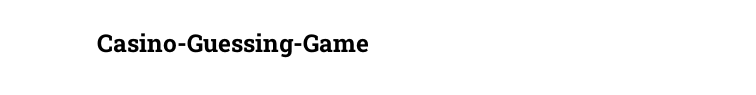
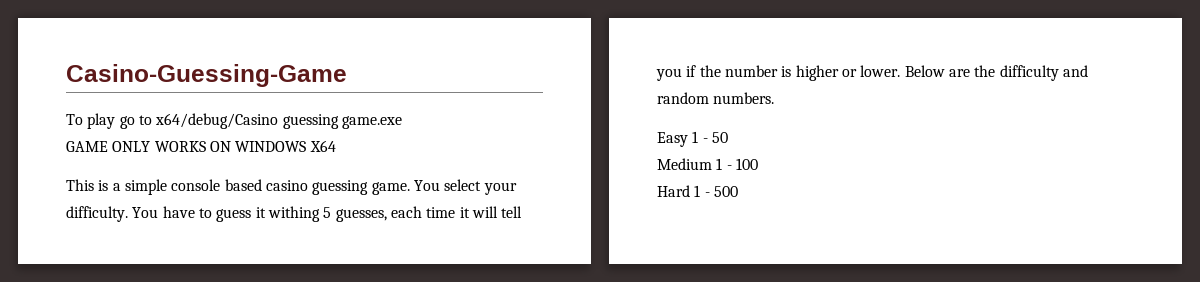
+ To play go to x64/debug/Casino guessing game.exe
+ GAME ONLY WORKS ON WINDOWS X64
+ This is a simple console based casino guessing game. You select your difficulty. You have to guess it withing 5 guesses, each time it will tell you if the number is higher or lower. Below are the difficulty and random numbers.
+ Easy 1 - 50
+ Medium 1 - 100
+ Hard 1 - 500

